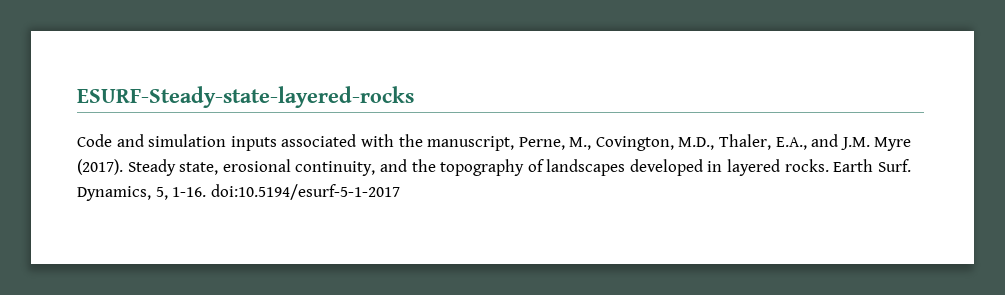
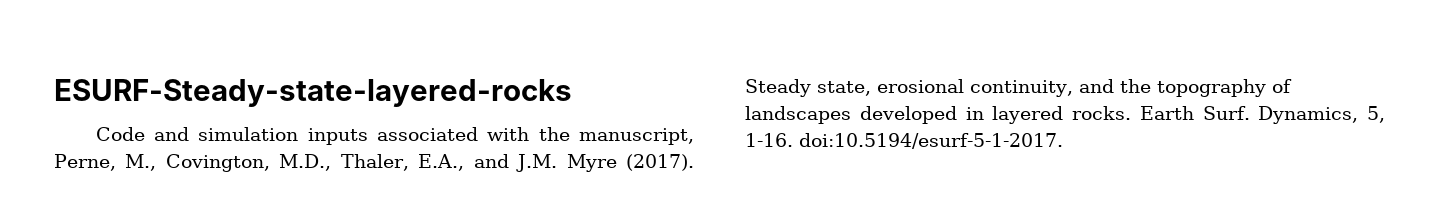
- Dynamics, 5, 1-16. doi:10.5194/esurf-5-1-2017
+ Dynamics, 5, 1-16. doi:10.5194/esurf-5-1-2017.

